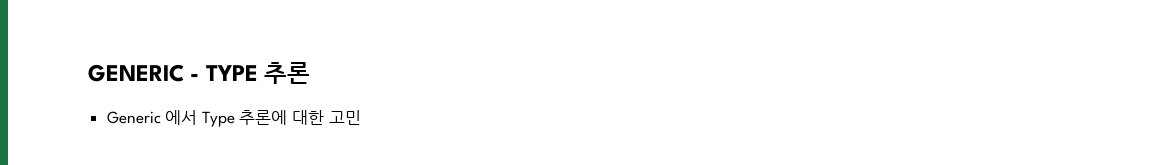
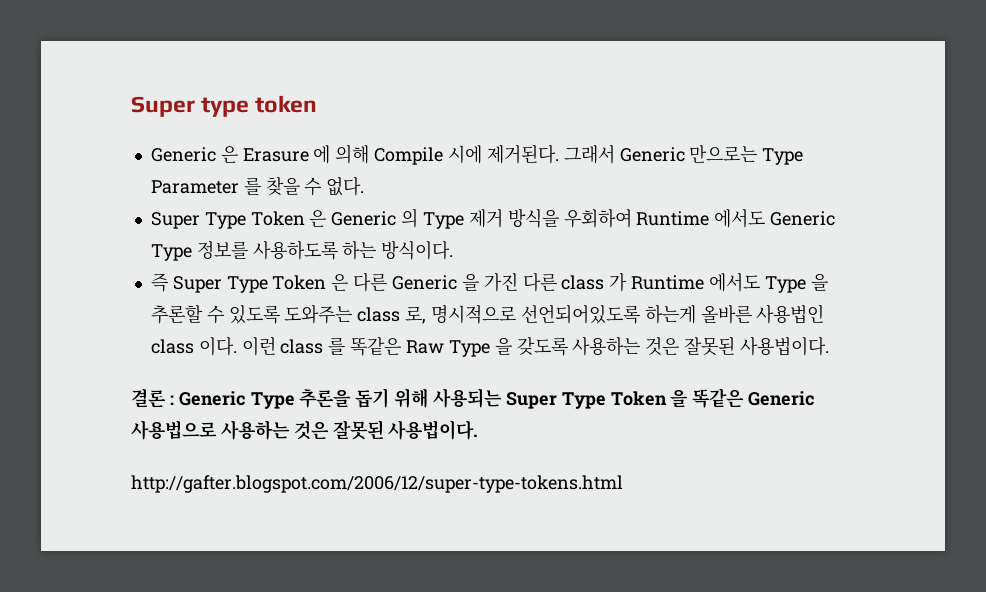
- GENERIC - TYPE 추론
- Generic 에서 Type 추론에 대한 고민
+ Super type token
+ Generic 은 Erasure 에 의해 Compile 시에 제거된다. 그래서 Generic 만으로는 Type Parameter 를 찾을 수 없다.
+ Super Type Token 은 Generic 의 Type 제거 방식을 우회하여 Runtime 에서도 Generic Type 정보를 사용하도록 하는 방식이다.
+ 즉 Super Type Token 은 다른 Generic 을 가진 다른 class 가 Runtime 에서도 Type 을 추론할 수 있도록 도와주는 class 로, 명시적으로 선언되어있도록 하는게 올바른 사용법인 class 이다. 이런 class 를 똑같은 Raw Type 을 갖도록 사용하는 것은 잘못된 사용법이다.
+ 결론 : Generic Type 추론을 돕기 위해 사용되는 Super Type Token 을 똑같은 Generic 사용법으로 사용하는 것은 잘못된 사용법이다.
+ http://gafter.blogspot.com/2006/12/super-type-tokens.html

